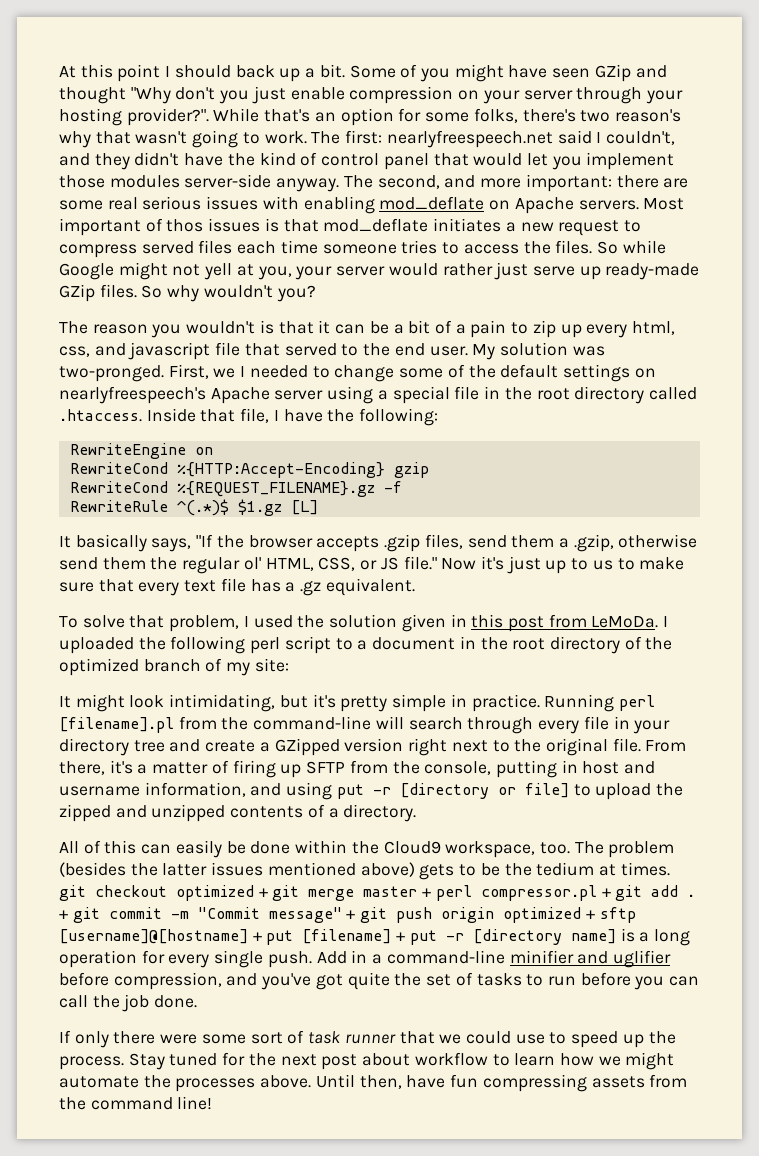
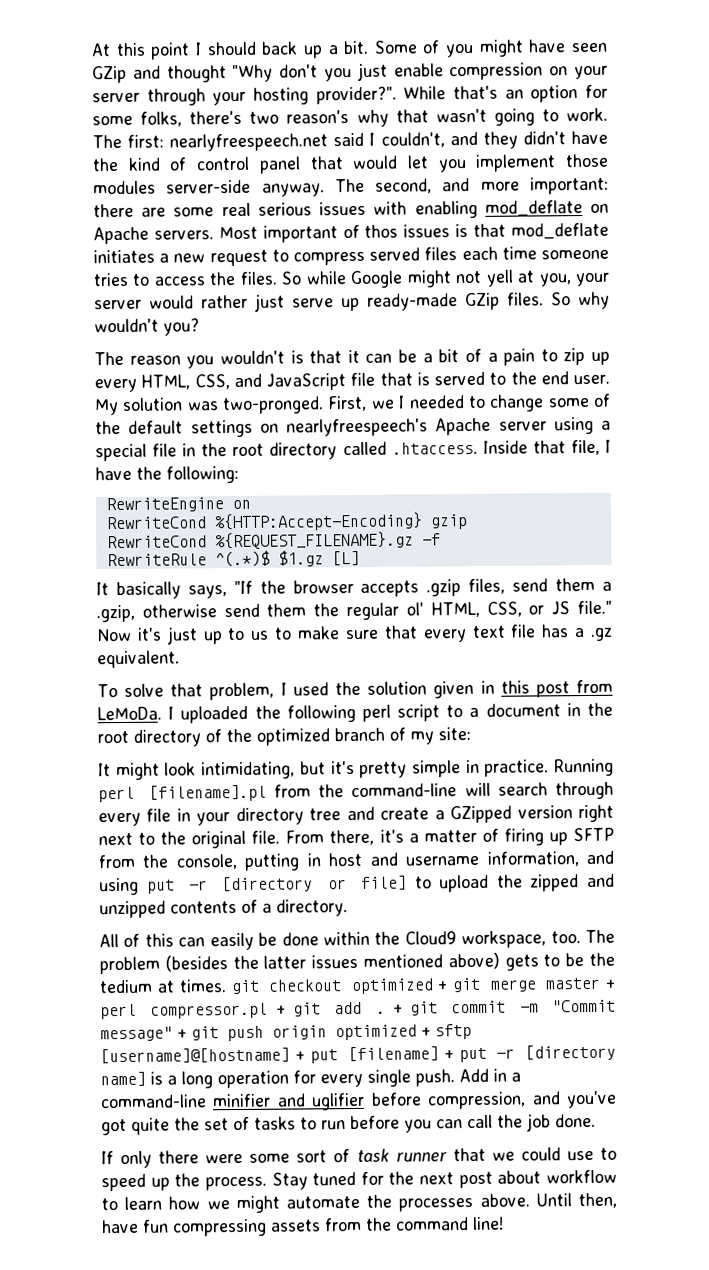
- The reason you wouldn't is that it can be a bit of a pain to zip up every html, css, and javascript file that served to the end user.
+ The reason you wouldn't is that it can be a bit of a pain to zip up every HTML, CSS, and JavaScript file that is served to the end user.

